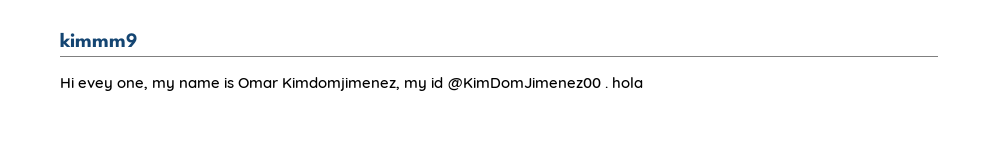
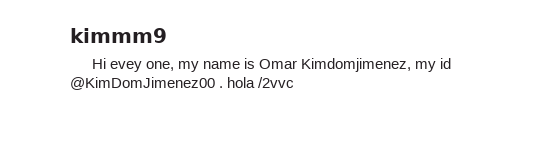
- Hi evey one, my name is Omar Kimdomjimenez, my id @KimDomJimenez00 . hola
+ Hi evey one, my name is Omar Kimdomjimenez, my id @KimDomJimenez00 . hola /2vvc

